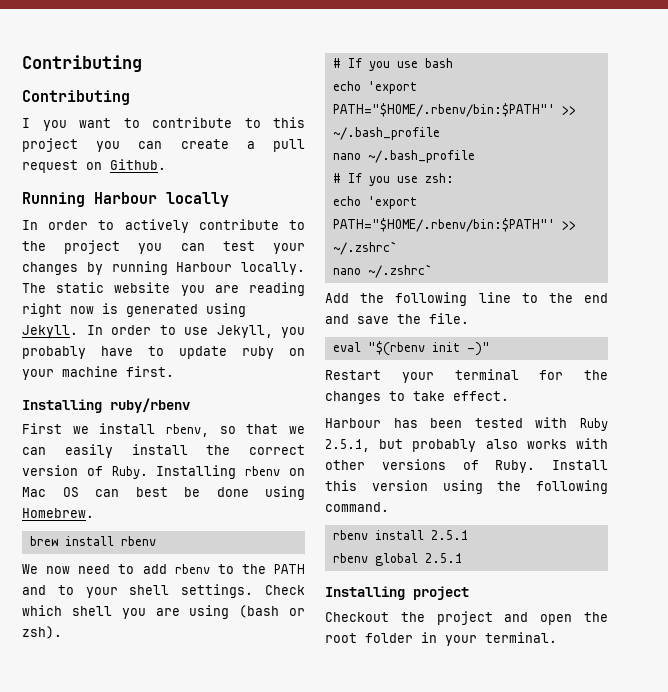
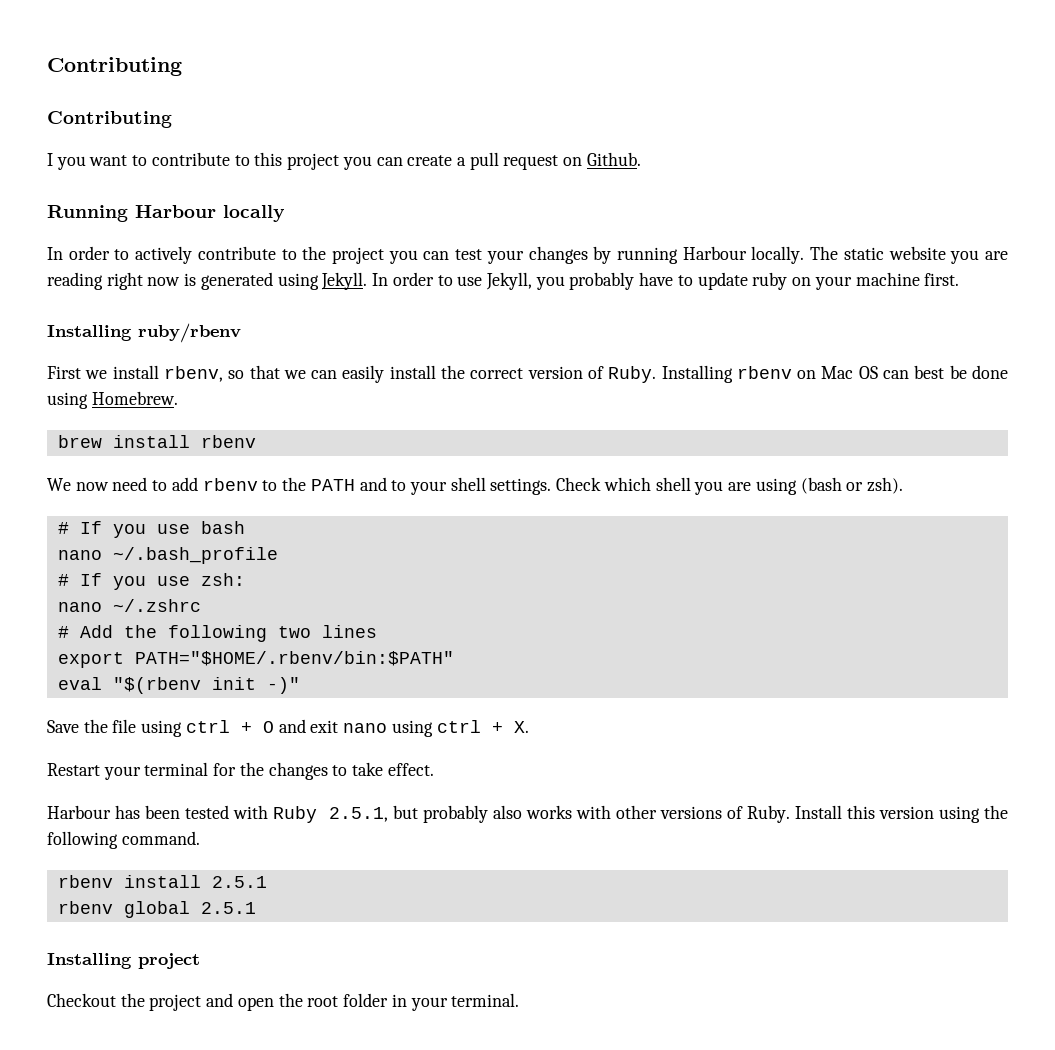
- echo 'export PATH="$HOME/.rbenv/bin:$PATH"' >> ~/.bash_profile
- echo 'export PATH="$HOME/.rbenv/bin:$PATH"' >> ~/.zshrc`
- nano ~/.zshrc`
- Add the following line to the end and save the file.
+ nano ~/.zshrc
+ # Add the following two lines
+ export PATH="$HOME/.rbenv/bin:$PATH"
  eval "$(rbenv init -)"
+ Save the file using ctrl + O and exit nano using ctrl + X.

